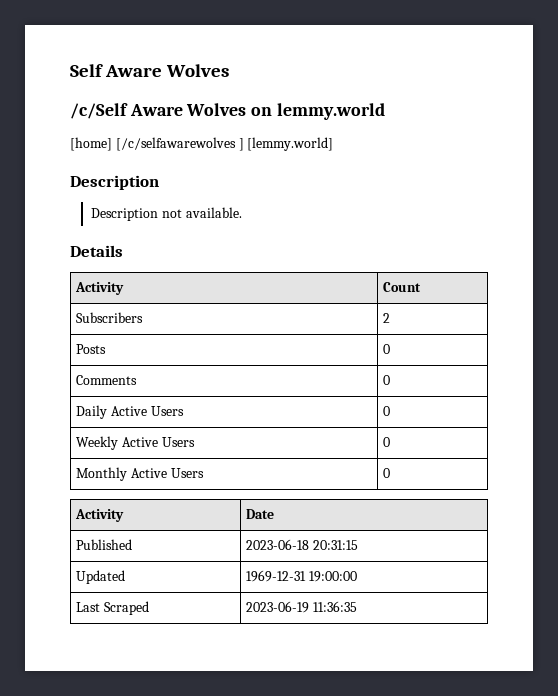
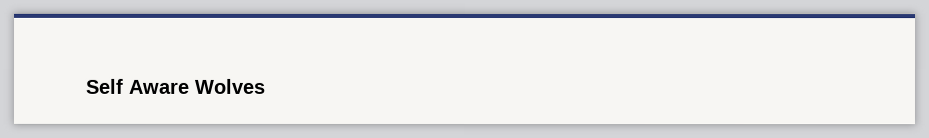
- /c/Self Aware Wolves on lemmy.world
- [home] [/c/selfawarewolves ] [lemmy.world]
- Description
- Description not available.
- Details
- Activity | Count
- Subscribers | 2
- Posts | 0
- Comments | 0
- Daily Active Users | 0
- Weekly Active Users | 0
- Monthly Active Users | 0
- Activity | Date
- Published | 2023-06-18 20:31:15
- Updated | 1969-12-31 19:00:00
- Last Scraped | 2023-06-19 11:36:35

